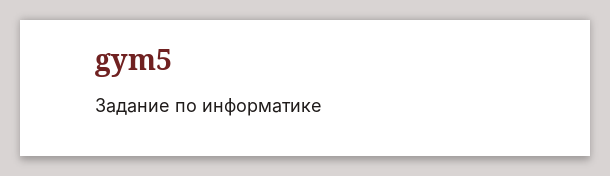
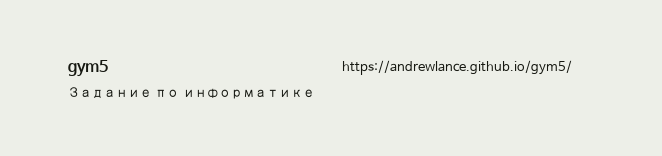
- Задание по информатике
+ Задание по информатике https://andrewlance.github.io/gym5/

